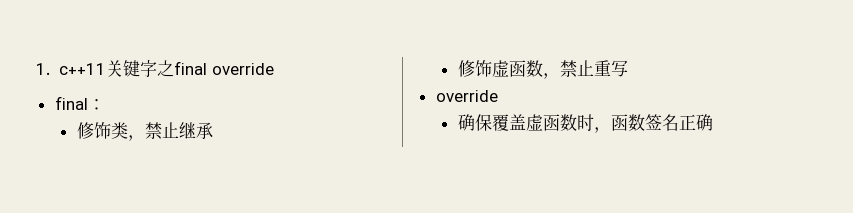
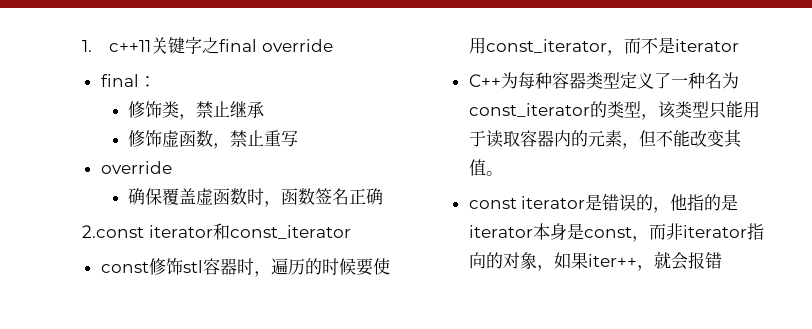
+ 2.const iterator和const_iterator
+ const修饰stl容器时，遍历的时候要使用const_iterator，而不是iterator
+ C++为每种容器类型定义了一种名为const_iterator的类型，该类型只能用于读取容器内的元素，但不能改变其值。
+ const iterator是错误的，他指的是iterator本身是const，而非iterator指向的对象，如果iter++，就会报错

